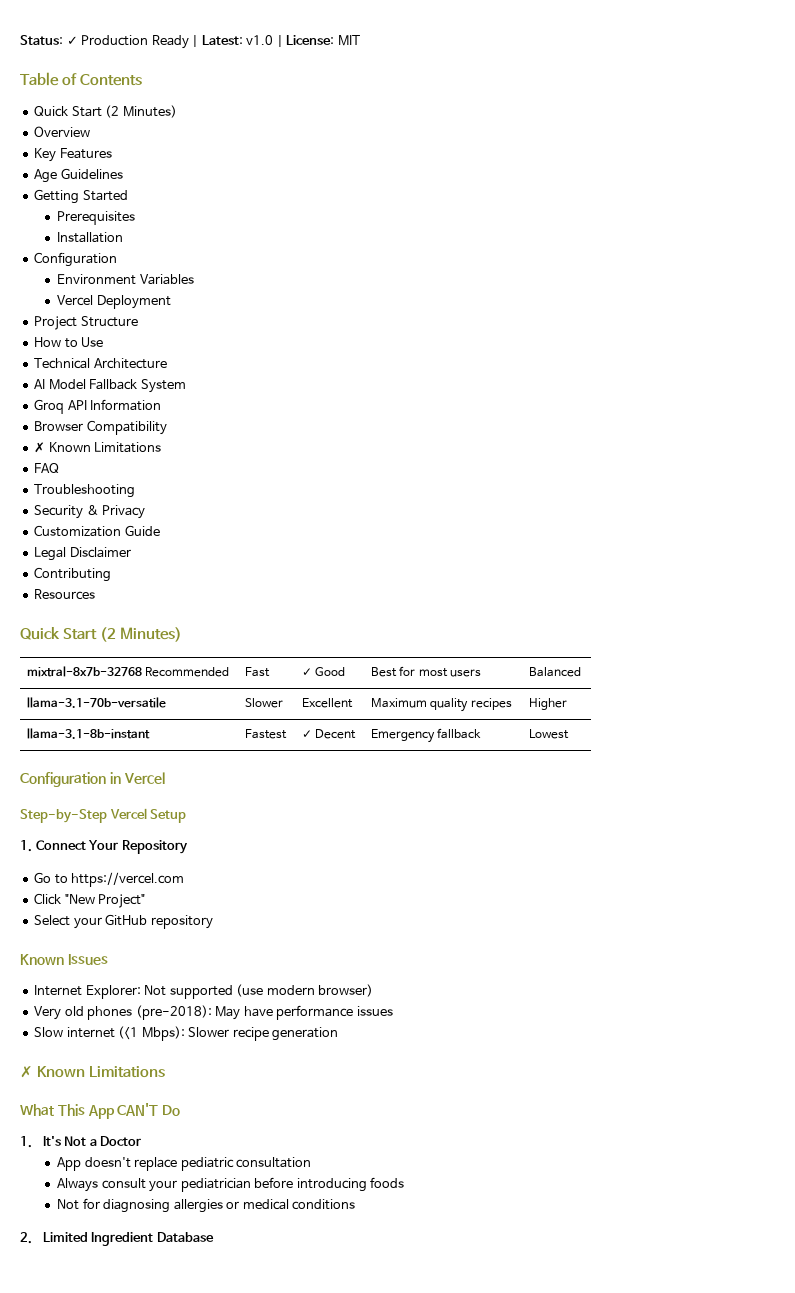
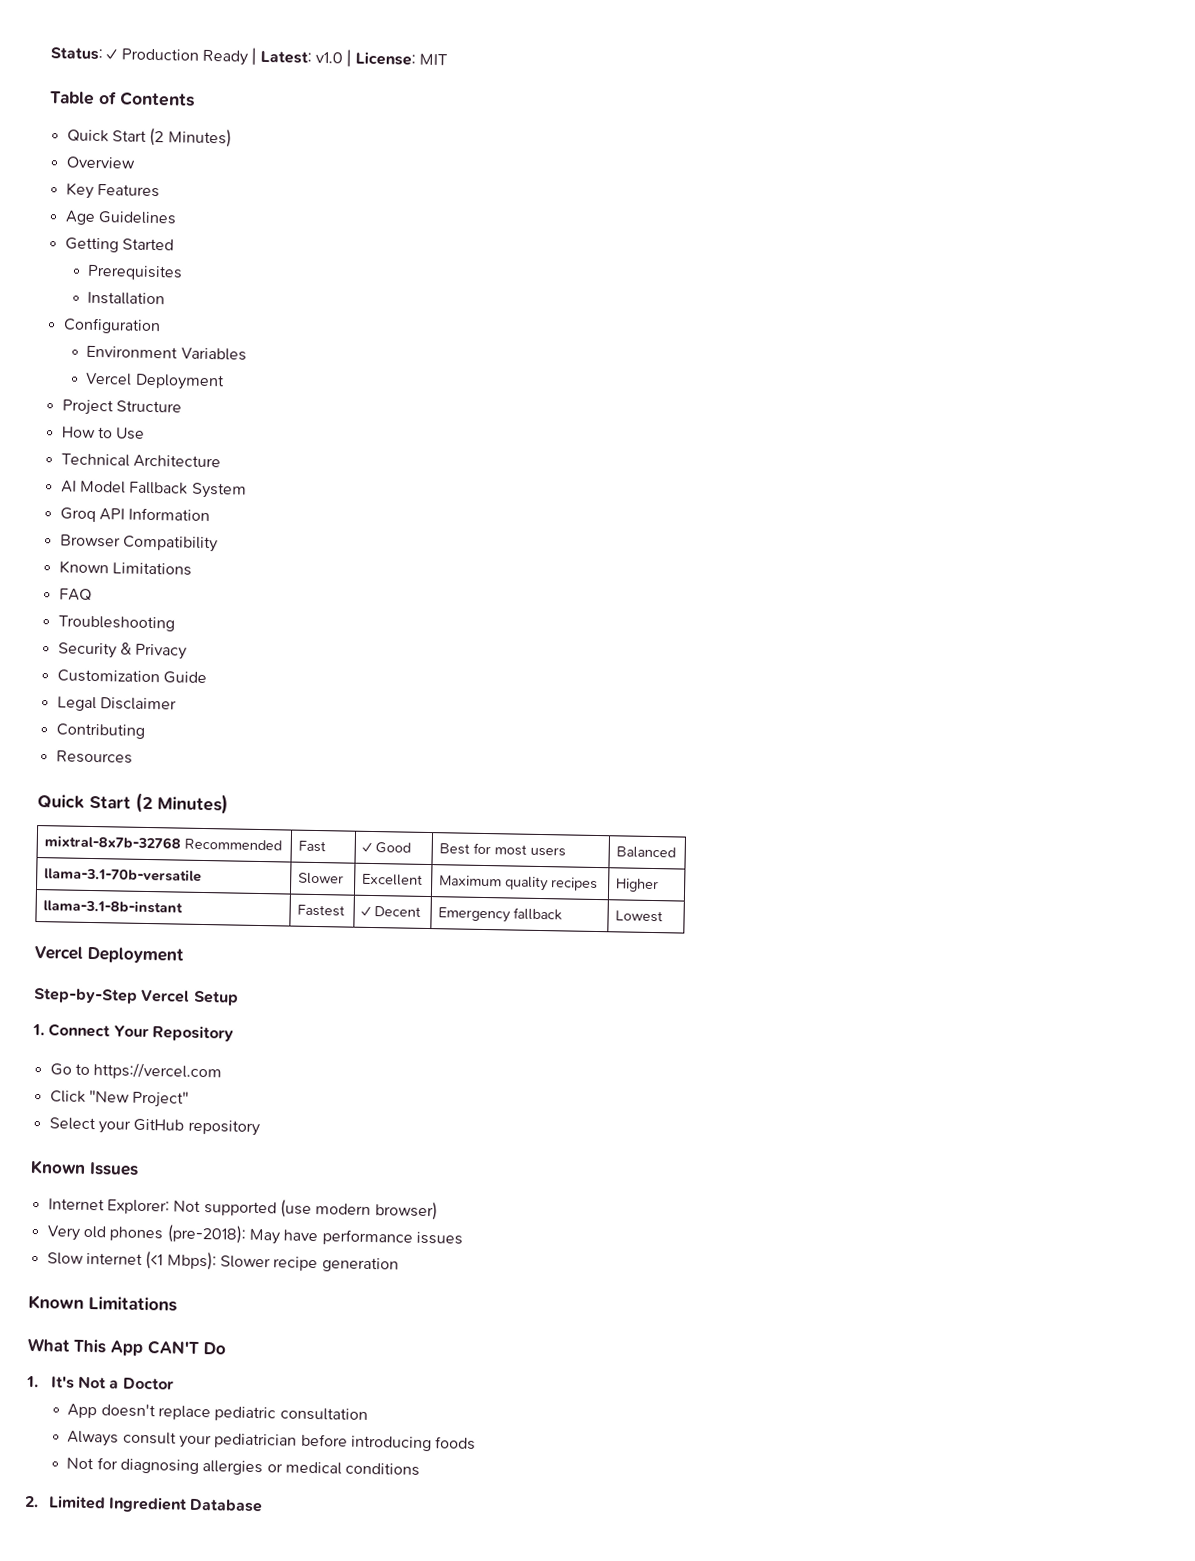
  Browser Compatibility
- ✗ Known Limitations
+ Known Limitations
  llama-3.1-8b-instant | Fastest | ✓ Decent | Emergency fallback | Lowest
- Configuration in Vercel
+ Vercel Deployment
  Slow internet (<1 Mbps): Slower recipe generation
- ✗ Known Limitations
+ Known Limitations

